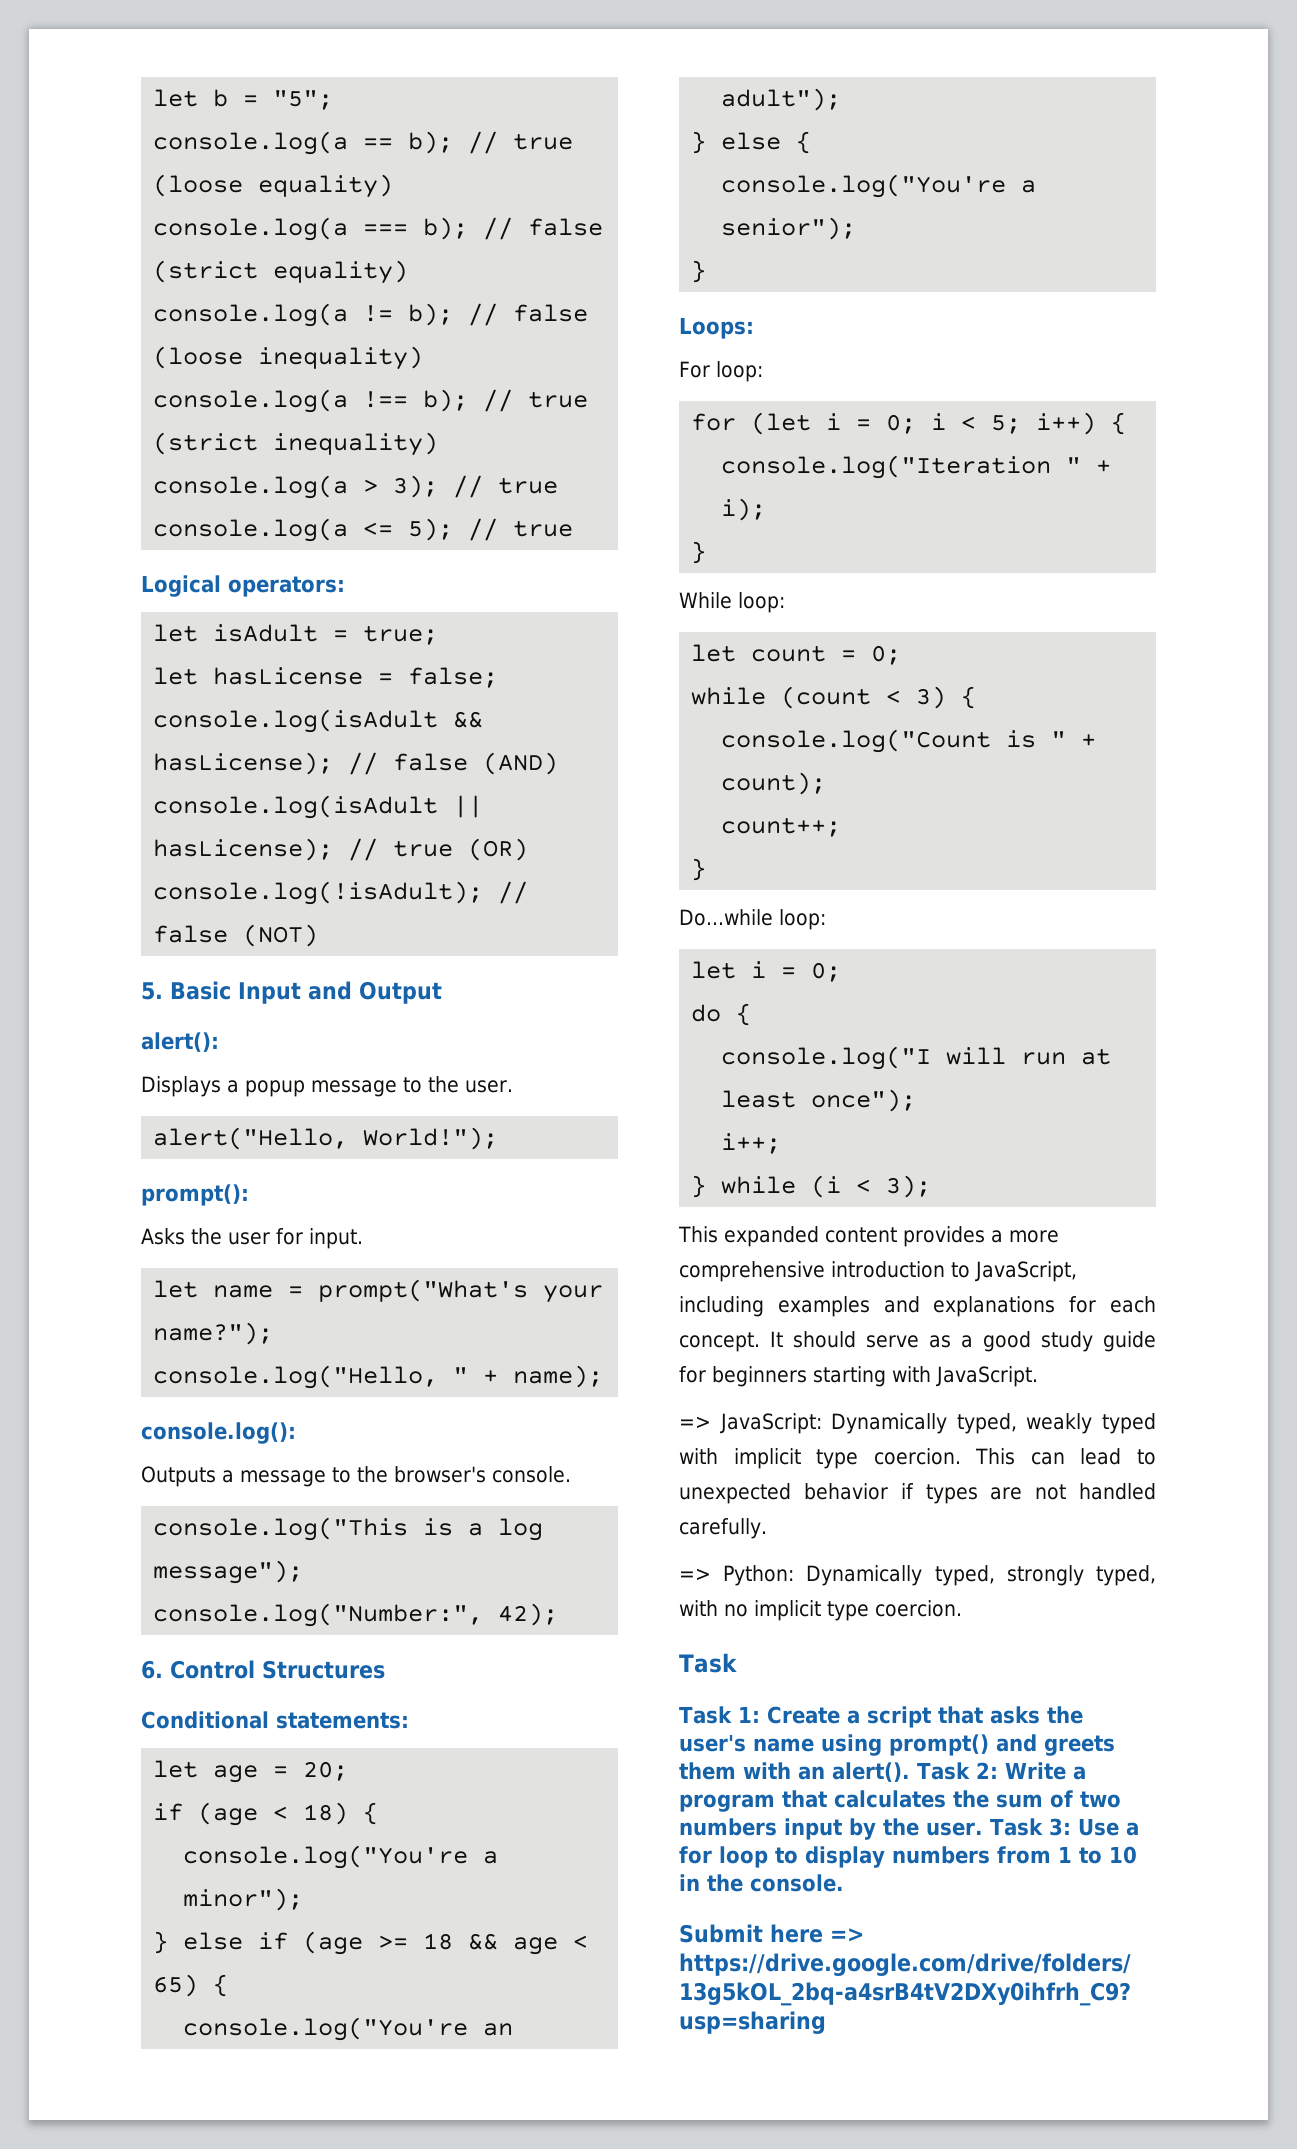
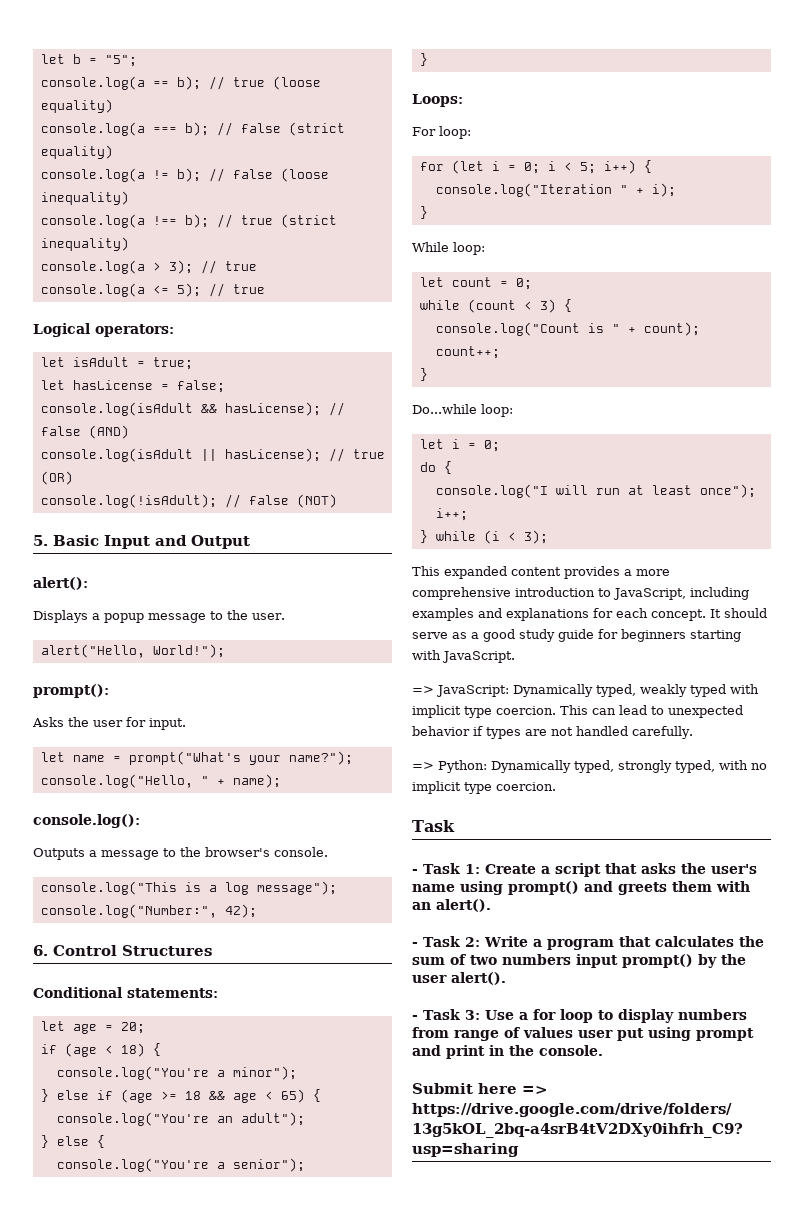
- Task 1: Create a script that asks the user's name using prompt() and greets them with an alert(). Task 2: Write a program that calculates the sum of two numbers input by the user. Task 3: Use a for loop to display numbers from 1 to 10 in the console.
+ - Task 1: Create a script that asks the user's name using prompt() and greets them with an alert().
+ - Task 2: Write a program that calculates the sum of two numbers input prompt() by the user alert().
+ - Task 3: Use a for loop to display numbers from range of values user put using prompt and print in the console.

